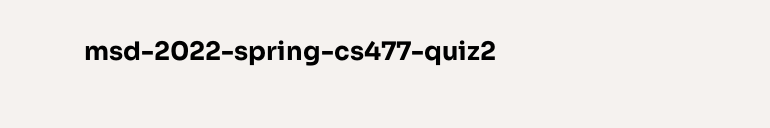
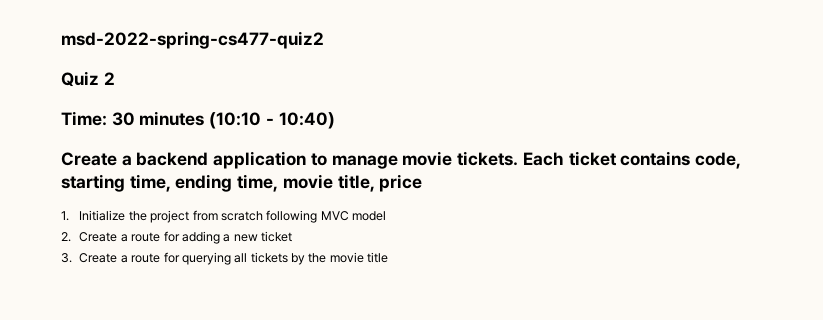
+ Quiz 2
+ Time: 30 minutes (10:10 - 10:40)
+ Create a backend application to manage movie tickets. Each ticket contains code, starting time, ending time, movie title, price
+ 1. Initialize the project from scratch following MVC model
+ 2. Create a route for adding a new ticket
+ 3. Create a route for querying all tickets by the movie title

